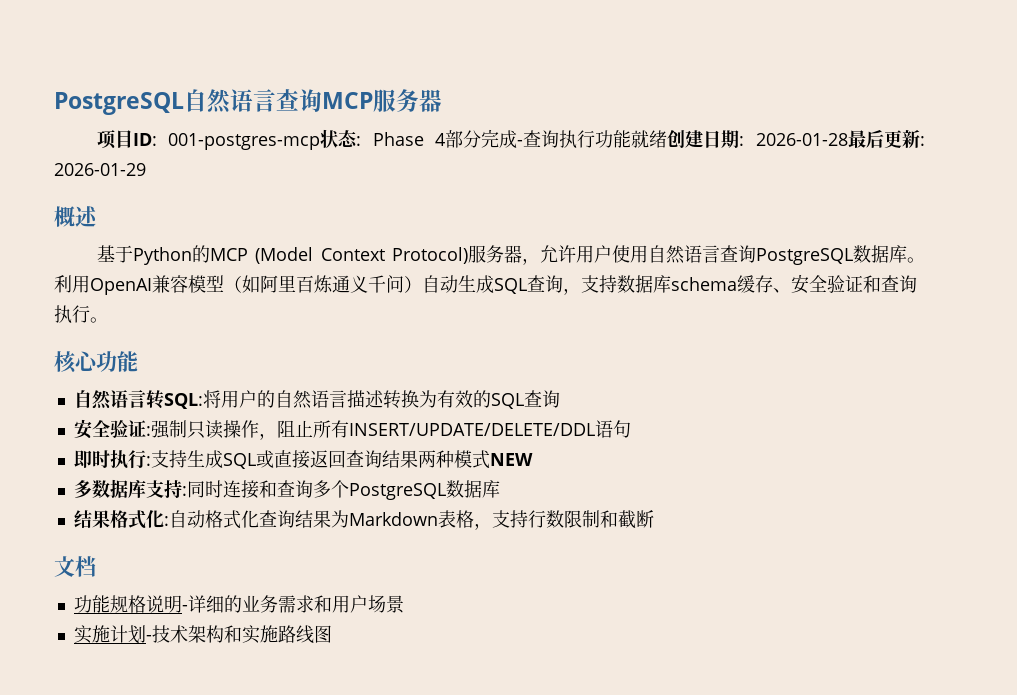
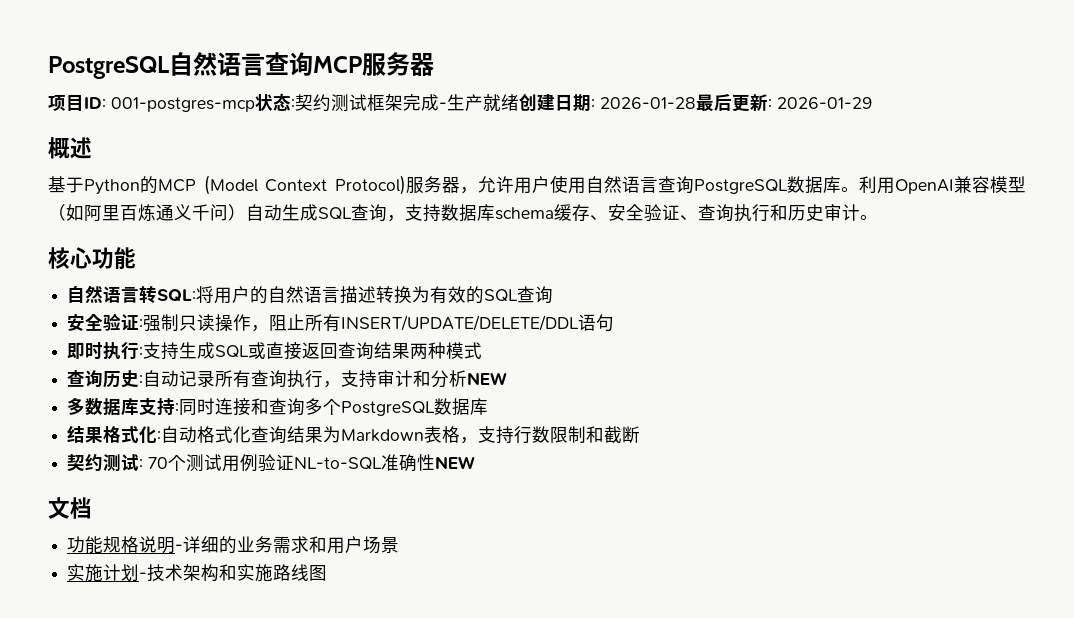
- 项目ID: 001-postgres-mcp状态: Phase 4部分完成-查询执行功能就绪创建日期: 2026-01-28最后更新: 2026-01-29
+ 项目ID: 001-postgres-mcp状态:契约测试框架完成-生产就绪创建日期: 2026-01-28最后更新: 2026-01-29
- 利用OpenAI兼容模型（如阿里百炼通义千问）自动生成SQL查询，支持数据库schema缓存、安全验证和查询执行。
+ 利用OpenAI兼容模型（如阿里百炼通义千问）自动生成SQL查询，支持数据库schema缓存、安全验证、查询执行和历史审计。
- 即时执行:支持生成SQL或直接返回查询结果两种模式NEW
+ 即时执行:支持生成SQL或直接返回查询结果两种模式
+ 查询历史:自动记录所有查询执行，支持审计和分析NEW
+ 契约测试: 70个测试用例验证NL-to-SQL准确性NEW

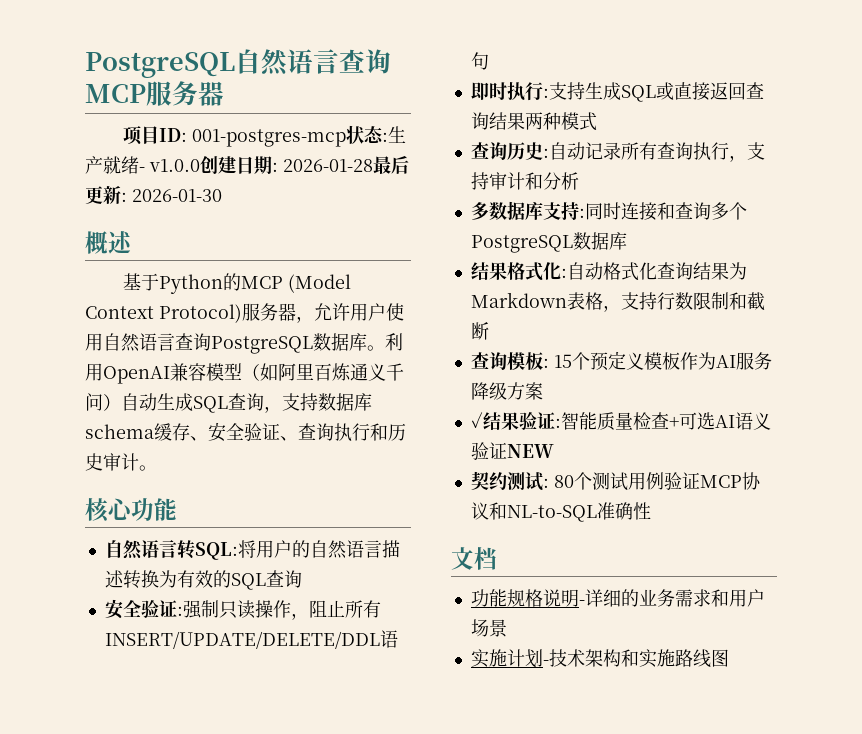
- 项目ID: 001-postgres-mcp状态:契约测试框架完成-生产就绪创建日期: 2026-01-28最后更新: 2026-01-29
+ 项目ID: 001-postgres-mcp状态:生产就绪- v1.0.0创建日期: 2026-01-28最后更新: 2026-01-30
- 查询历史:自动记录所有查询执行，支持审计和分析NEW
+ 查询历史:自动记录所有查询执行，支持审计和分析
+ 查询模板: 15个预定义模板作为AI服务降级方案
+ ✓结果验证:智能质量检查+可选AI语义验证NEW
- 契约测试: 70个测试用例验证NL-to-SQL准确性NEW
+ 契约测试: 80个测试用例验证MCP协议和NL-to-SQL准确性

